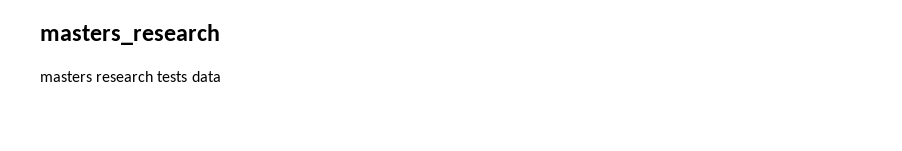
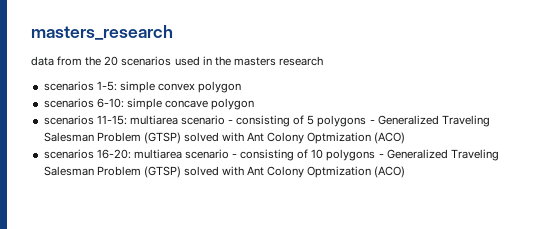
- masters research tests data
+ data from the 20 scenarios used in the masters research
+ scenarios 1-5: simple convex polygon
+ scenarios 6-10: simple concave polygon
+ scenarios 11-15: multiarea scenario - consisting of 5 polygons - Generalized Traveling Salesman Problem (GTSP) solved with Ant Colony Optmization (ACO)
+ scenarios 16-20: multiarea scenario - consisting of 10 polygons - Generalized Traveling Salesman Problem (GTSP) solved with Ant Colony Optmization (ACO)

